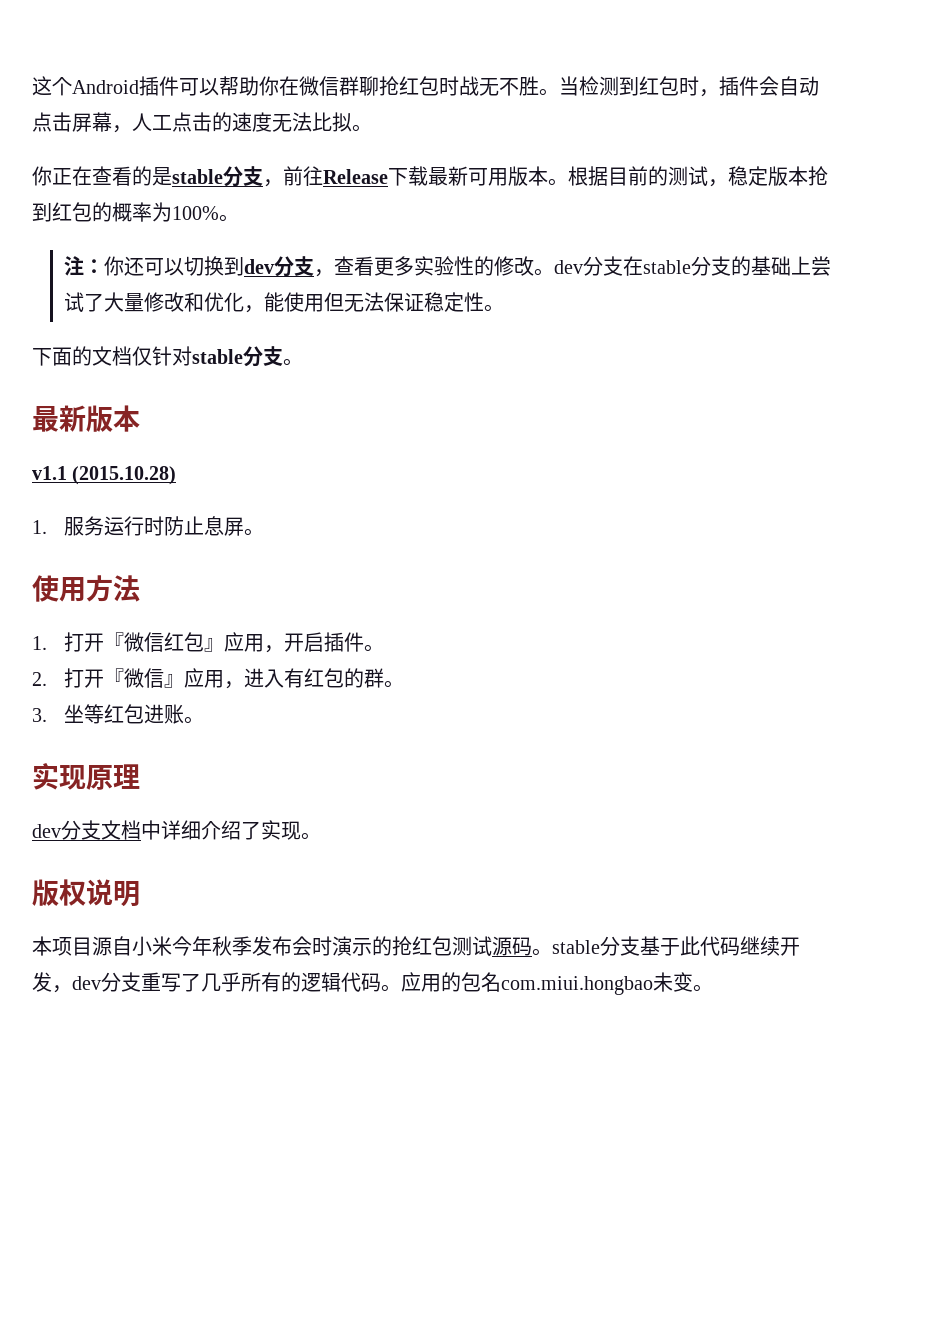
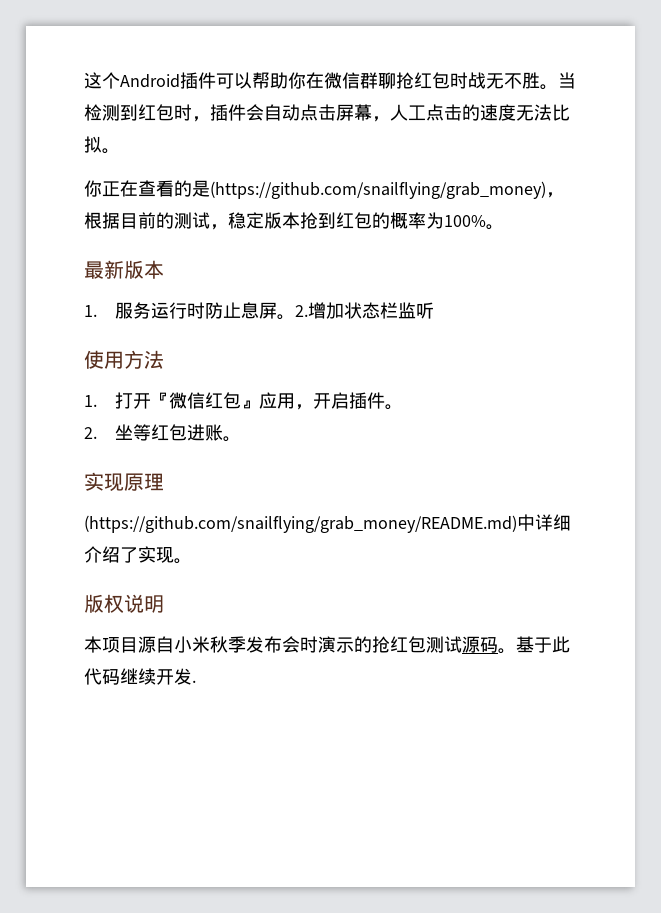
- 你正在查看的是stable分支，前往Release下载最新可用版本。根据目前的测试，稳定版本抢到红包的概率为100%。
+ 你正在查看的是(https://github.com/snailflying/grab_money)，根据目前的测试，稳定版本抢到红包的概率为100%。
- 注：你还可以切换到dev分支，查看更多实验性的修改。dev分支在stable分支的基础上尝试了大量修改和优化，能使用但无法保证稳定性。
- 下面的文档仅针对stable分支。
- v1.1 (2015.10.28)
+ 2.增加状态栏监听
- 2.打开『微信』应用，进入有红包的群。
- 3.坐等红包进账。
+ 2.坐等红包进账。
- dev分支文档中详细介绍了实现。
+ (https://github.com/snailflying/grab_money/README.md)中详细介绍了实现。
- 本项目源自小米今年秋季发布会时演示的抢红包测试源码。stable分支基于此代码继续开发，dev分支重写了几乎所有的逻辑代码。应用的包名com.miui.hongbao未变。
+ 本项目源自小米秋季发布会时演示的抢红包测试源码。基于此代码继续开发.

